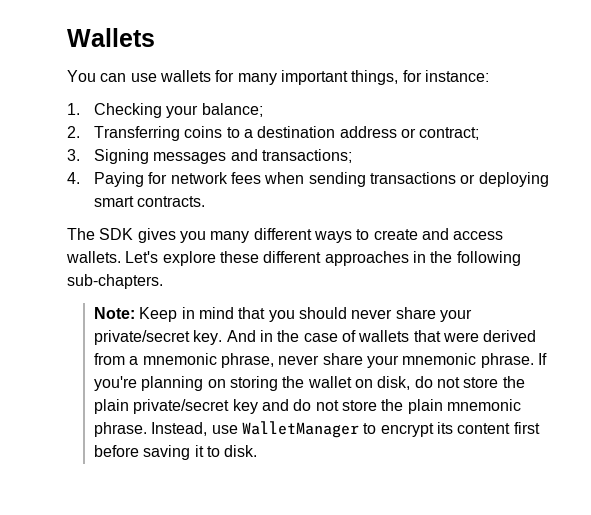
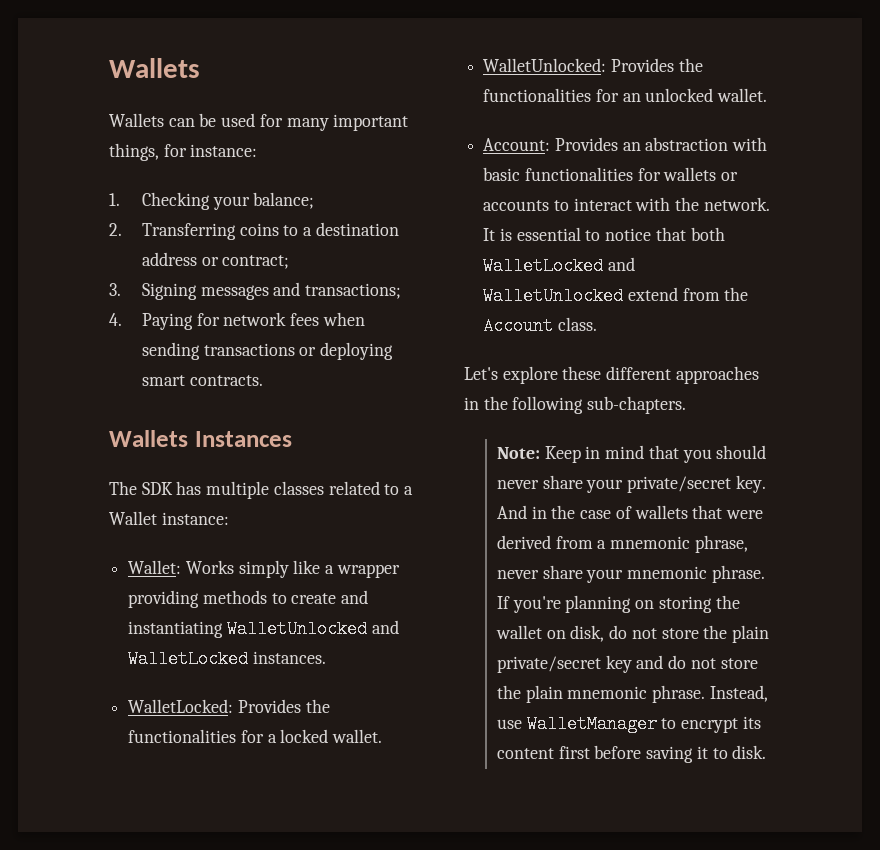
- You can use wallets for many important things, for instance:
+ Wallets can be used for many important things, for instance:
+ Wallets Instances
- The SDK gives you many different ways to create and access wallets. Let's explore these different approaches in the following sub-chapters.
+ The SDK has multiple classes related to a Wallet instance:
+ Wallet: Works simply like a wrapper providing methods to create and instantiating WalletUnlocked and WalletLocked instances.
+ WalletLocked: Provides the functionalities for a locked wallet.
+ WalletUnlocked: Provides the functionalities for an unlocked wallet.
+ Account: Provides an abstraction with basic functionalities for wallets or accounts to interact with the network. It is essential to notice that both WalletLocked and WalletUnlocked extend from the Account class.
+ Let's explore these different approaches in the following sub-chapters.

